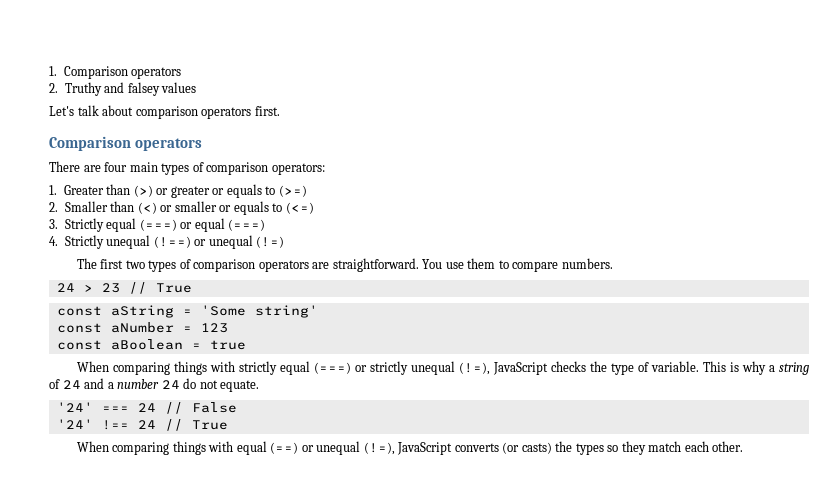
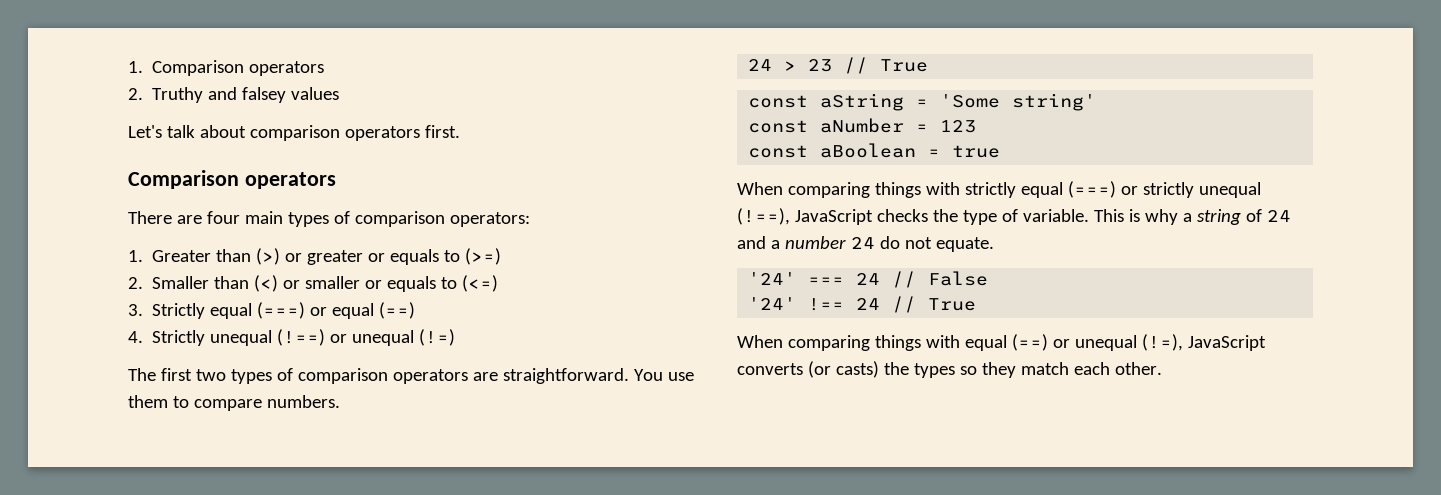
- 3. Strictly equal (===) or equal (===)
+ 3. Strictly equal (===) or equal (==)
- When comparing things with strictly equal (===) or strictly unequal (!=), JavaScript checks the type of variable.
+ When comparing things with strictly equal (===) or strictly unequal (!==), JavaScript checks the type of variable.

